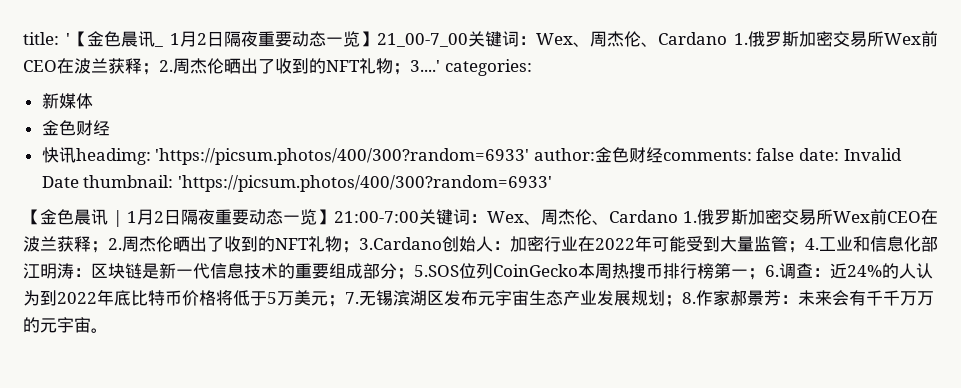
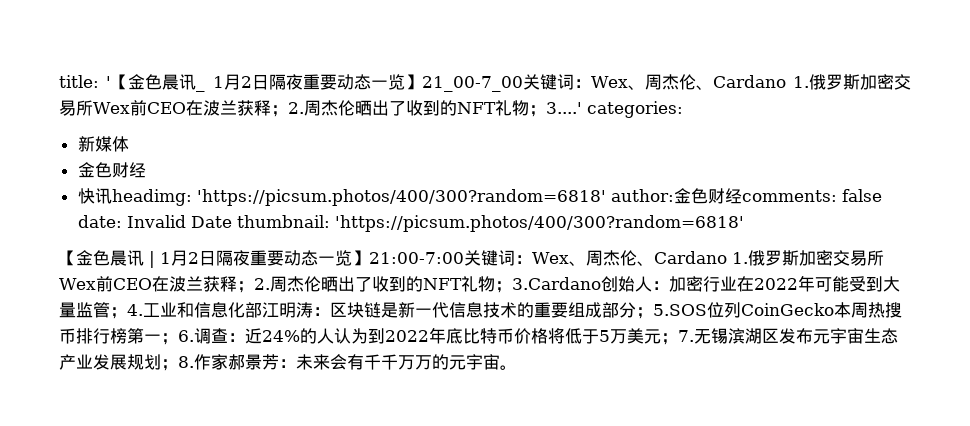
- 快讯headimg: 'https://picsum.photos/400/300?random=6933' author:金色财经comments: false date: Invalid Date thumbnail: 'https://picsum.photos/400/300?random=6933'
+ 快讯headimg: 'https://picsum.photos/400/300?random=6818' author:金色财经comments: false date: Invalid Date thumbnail: 'https://picsum.photos/400/300?random=6818'

